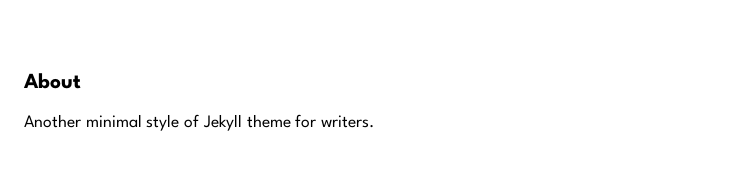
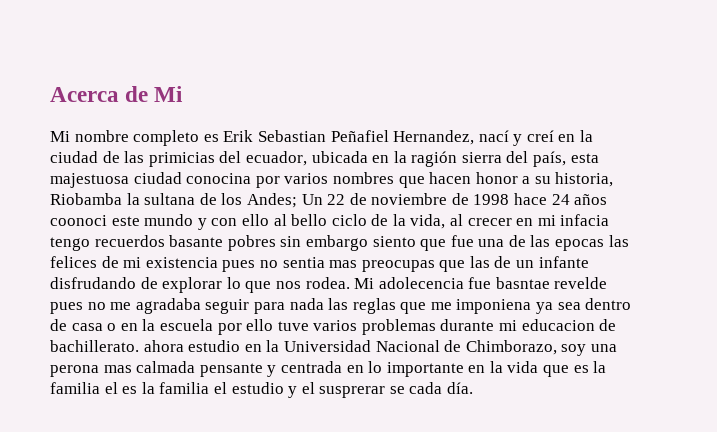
- About
- Another minimal style of Jekyll theme for writers.
+ Acerca de Mi
+ Mi nombre completo es Erik Sebastian Peñafiel Hernandez, nací y creí en la ciudad de las primicias del ecuador, ubicada en la ragión sierra del país, esta majestuosa ciudad conocina por varios nombres que hacen honor a su historia, Riobamba la sultana de los Andes; Un 22 de noviembre de 1998 hace 24 años coonoci este mundo y con ello al bello ciclo de la vida, al crecer en mi infacia tengo recuerdos basante pobres sin embargo siento que fue una de las epocas las felices de mi existencia pues no sentia mas preocupas que las de un infante disfrudando de explorar lo que nos rodea. Mi adolecencia fue basntae revelde pues no me agradaba seguir para nada las reglas que me imponiena ya sea dentro de casa o en la escuela por ello tuve varios problemas durante mi educacion de bachillerato. ahora estudio en la Universidad Nacional de Chimborazo, soy una perona mas calmada pensante y centrada en lo importante en la vida que es la familia el es la familia el estudio y el susprerar se cada día.

